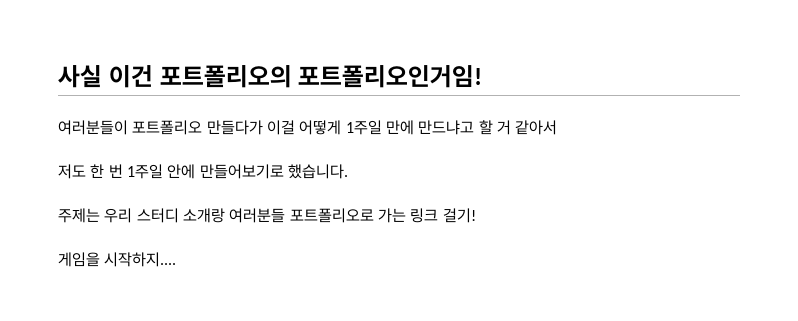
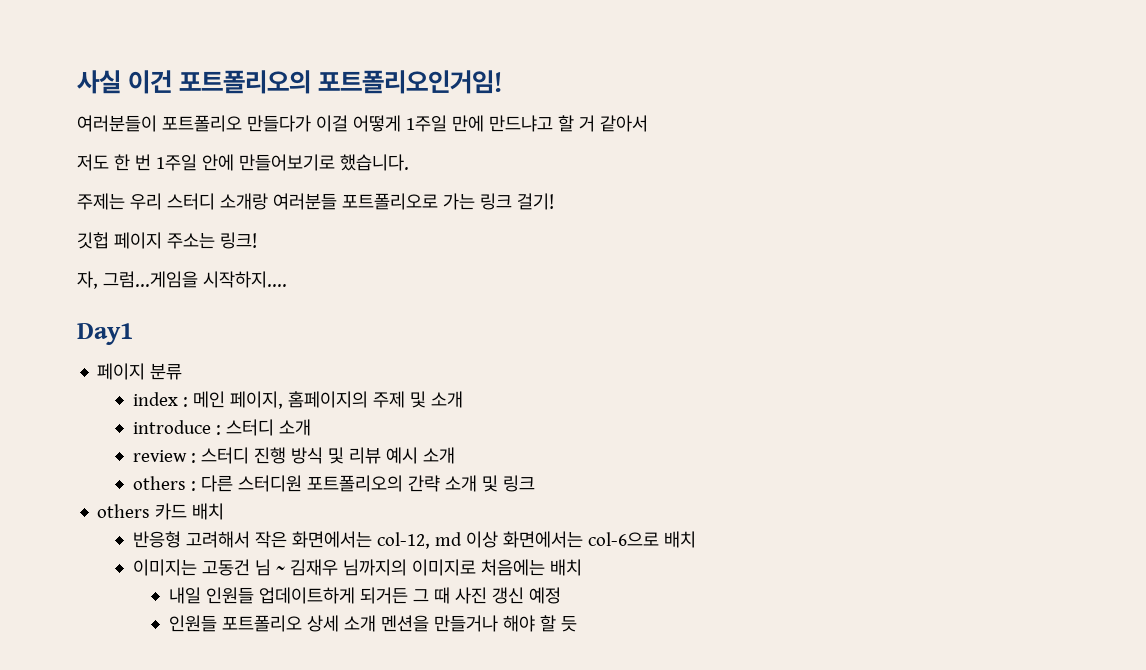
- 게임을 시작하지....
+ 깃헙 페이지 주소는 링크!
+ 자, 그럼...게임을 시작하지....
+ Day1
+ 페이지 분류
+ index : 메인 페이지, 홈페이지의 주제 및 소개
+ introduce : 스터디 소개
+ review : 스터디 진행 방식 및 리뷰 예시 소개
+ others : 다른 스터디원 포트폴리오의 간략 소개 및 링크
+ others 카드 배치
+ 반응형 고려해서 작은 화면에서는 col-12, md 이상 화면에서는 col-6으로 배치
+ 이미지는 고동건 님 ~ 김재우 님까지의 이미지로 처음에는 배치
+ 내일 인원들 업데이트하게 되거든 그 때 사진 갱신 예정
+ 인원들 포트폴리오 상세 소개 멘션을 만들거나 해야 할 듯

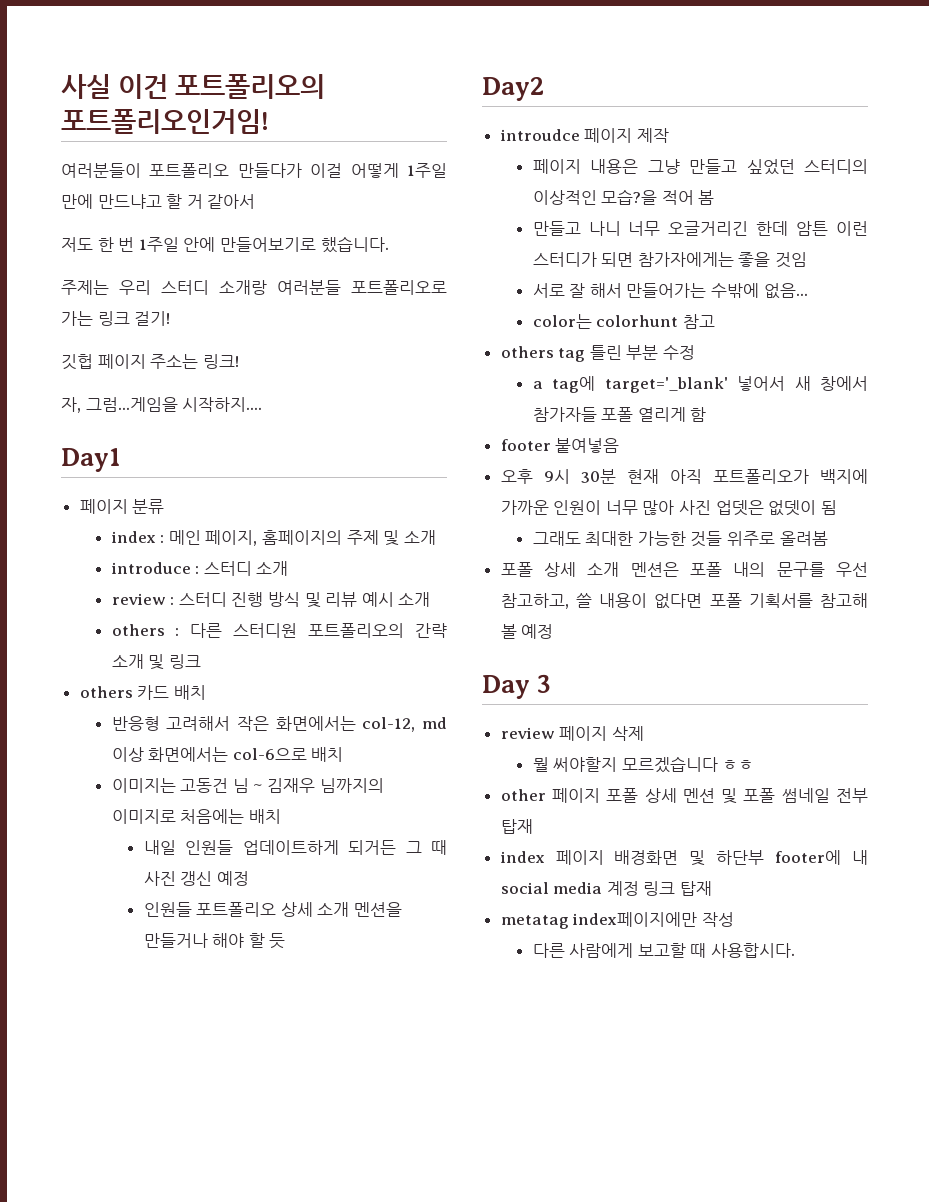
+ Day2
+ introudce 페이지 제작
+ 페이지 내용은 그냥 만들고 싶었던 스터디의 이상적인 모습?을 적어 봄
+ 만들고 나니 너무 오글거리긴 한데 암튼 이런 스터디가 되면 참가자에게는 좋을 것임
+ 서로 잘 해서 만들어가는 수밖에 없음...
+ color는 colorhunt 참고
+ others tag 틀린 부분 수정
+ a tag에 target='_blank' 넣어서 새 창에서 참가자들 포폴 열리게 함
+ footer 붙여넣음
+ 오후 9시 30분 현재 아직 포트폴리오가 백지에 가까운 인원이 너무 많아 사진 업뎃은 없뎃이 됨
+ 그래도 최대한 가능한 것들 위주로 올려봄
+ 포폴 상세 소개 멘션은 포폴 내의 문구를 우선 참고하고, 쓸 내용이 없다면 포폴 기획서를 참고해 볼 예정
+ Day 3
+ review 페이지 삭제
+ 뭘 써야할지 모르겠습니다 ㅎㅎ
+ other 페이지 포폴 상세 멘션 및 포폴 썸네일 전부 탑재
+ index 페이지 배경화면 및 하단부 footer에 내 social media 계정 링크 탑재
+ metatag index페이지에만 작성
+ 다른 사람에게 보고할 때 사용합시다.

